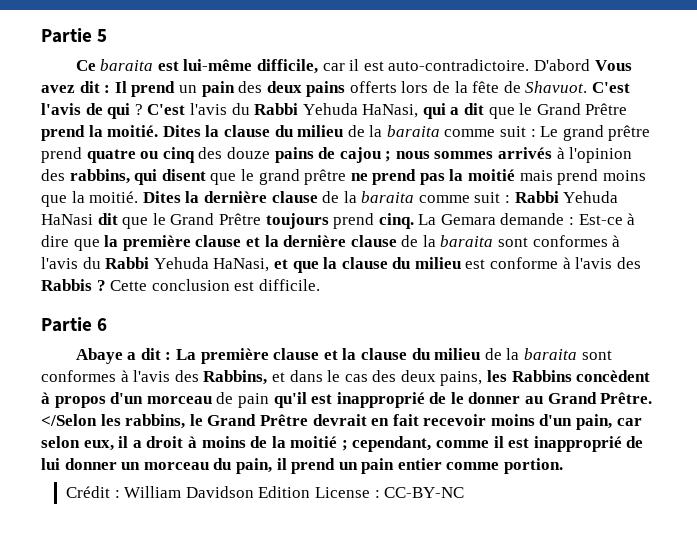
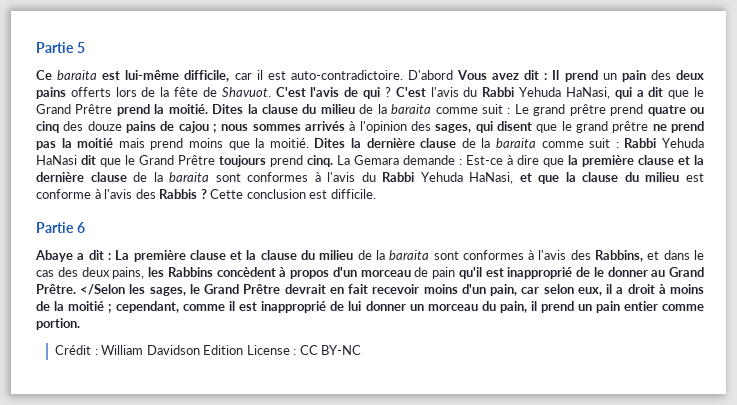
- Dites la clause du milieu de la baraita comme suit : Le grand prêtre prend quatre ou cinq des douze pains de cajou ; nous sommes arrivés à l'opinion des rabbins, qui disent que le grand prêtre ne prend pas la moitié mais prend moins que la moitié.
+ Dites la clause du milieu de la baraita comme suit : Le grand prêtre prend quatre ou cinq des douze pains de cajou ; nous sommes arrivés à l'opinion des sages, qui disent que le grand prêtre ne prend pas la moitié mais prend moins que la moitié.
- </Selon les rabbins, le Grand Prêtre devrait en fait recevoir moins d'un pain, car selon eux, il a droit à moins de la moitié ; cependant, comme il est inapproprié de lui donner un morceau du pain, il prend un pain entier comme portion.
+ </Selon les sages, le Grand Prêtre devrait en fait recevoir moins d'un pain, car selon eux, il a droit à moins de la moitié ; cependant, comme il est inapproprié de lui donner un morceau du pain, il prend un pain entier comme portion.
- Crédit : William Davidson Edition License : CC-BY-NC
+ Crédit : William Davidson Edition License : CC BY-NC

